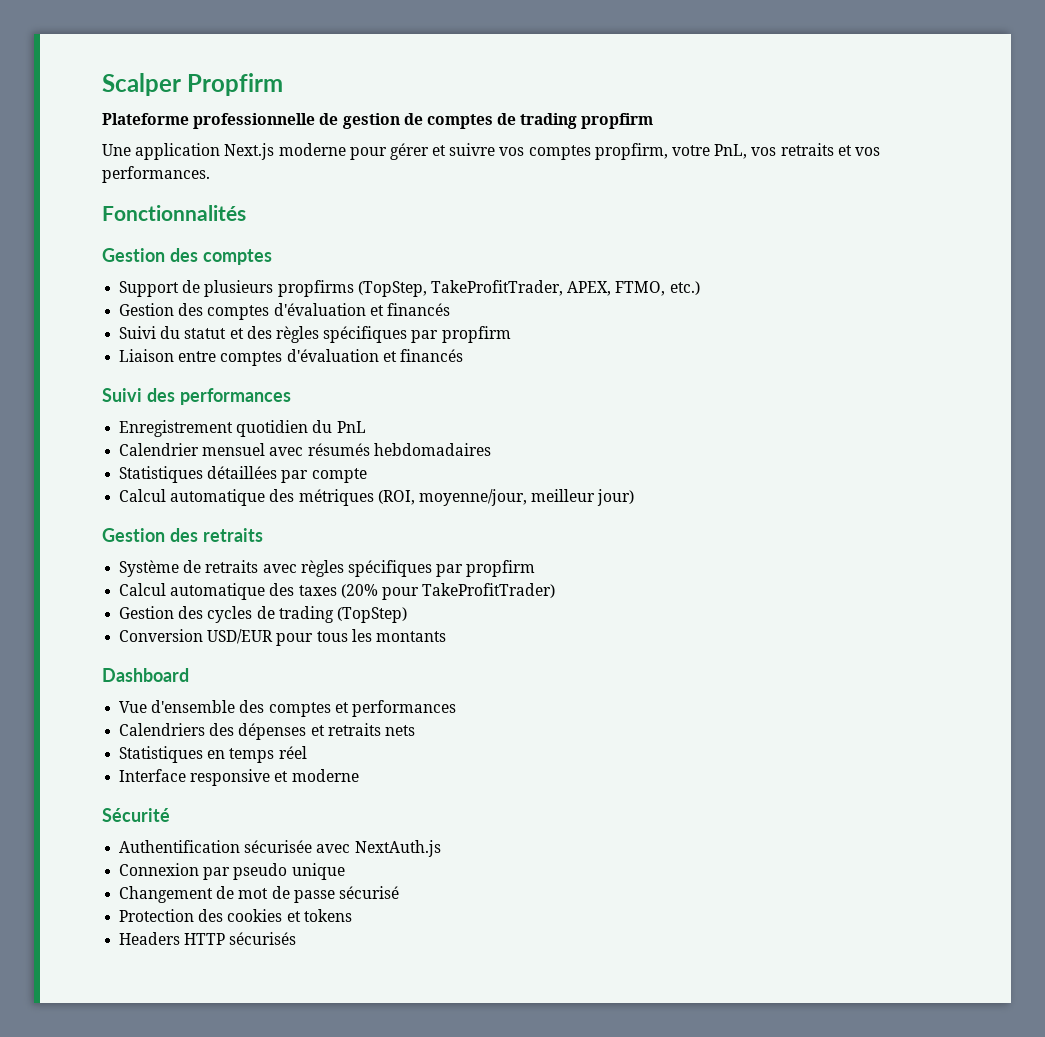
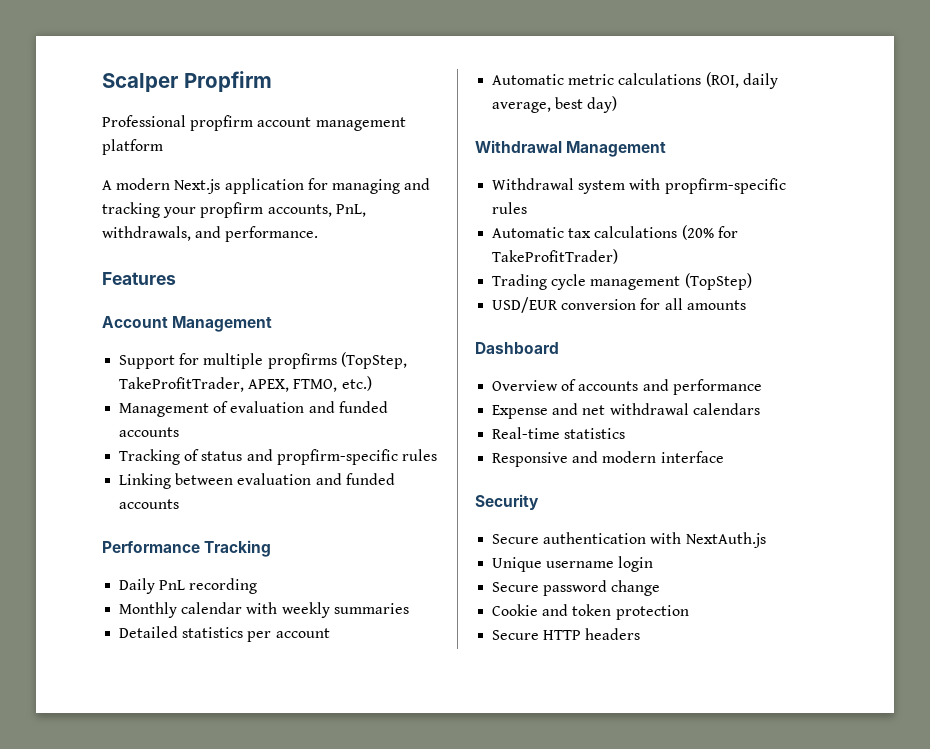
- Plateforme professionnelle de gestion de comptes de trading propfirm
- Une application Next.js moderne pour gérer et suivre vos comptes propfirm, votre PnL, vos retraits et vos performances.
- Fonctionnalités
- Gestion des comptes
+ Professional propfirm account management platform
+ A modern Next.js application for managing and tracking your propfirm accounts, PnL, withdrawals, and performance.
+ Features
+ Account Management
- Support de plusieurs propfirms (TopStep, TakeProfitTrader, APEX, FTMO, etc.)
+ Support for multiple propfirms (TopStep, TakeProfitTrader, APEX, FTMO, etc.)
- Gestion des comptes d'évaluation et financés
- Suivi du statut et des règles spécifiques par propfirm
- Liaison entre comptes d'évaluation et financés
- Suivi des performances
- Enregistrement quotidien du PnL
- Calendrier mensuel avec résumés hebdomadaires
- Statistiques détaillées par compte
- Calcul automatique des métriques (ROI, moyenne/jour, meilleur jour)
- Gestion des retraits
- Système de retraits avec règles spécifiques par propfirm
- Calcul automatique des taxes (20% pour TakeProfitTrader)
- Gestion des cycles de trading (TopStep)
- Conversion USD/EUR pour tous les montants
+ Management of evaluation and funded accounts
+ Tracking of status and propfirm-specific rules
+ Linking between evaluation and funded accounts
+ Performance Tracking
+ Daily PnL recording
+ Monthly calendar with weekly summaries
+ Detailed statistics per account
+ Automatic metric calculations (ROI, daily average, best day)
+ Withdrawal Management
+ Withdrawal system with propfirm-specific rules
+ Automatic tax calculations (20% for TakeProfitTrader)
+ Trading cycle management (TopStep)
+ USD/EUR conversion for all amounts
  Dashboard
- Vue d'ensemble des comptes et performances
- Calendriers des dépenses et retraits nets
- Statistiques en temps réel
- Interface responsive et moderne
- Sécurité
- Authentification sécurisée avec NextAuth.js
- Connexion par pseudo unique
- Changement de mot de passe sécurisé
- Protection des cookies et tokens
- Headers HTTP sécurisés
+ Overview of accounts and performance
+ Expense and net withdrawal calendars
+ Real-time statistics
+ Responsive and modern interface
+ Security
+ Secure authentication with NextAuth.js
+ Unique username login
+ Secure password change
+ Cookie and token protection
+ Secure HTTP headers

